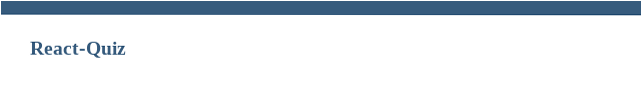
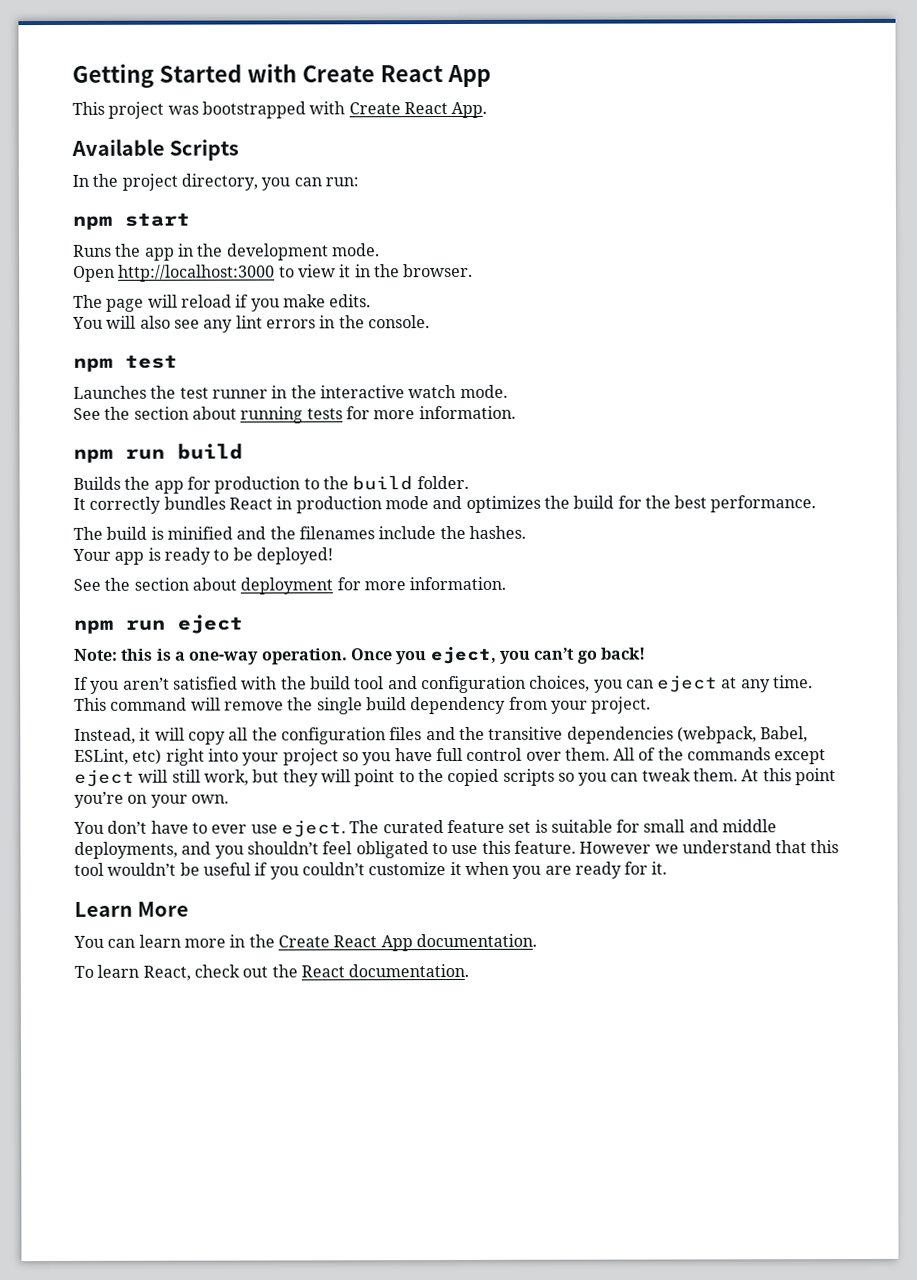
- React-Quiz
+ Getting Started with Create React App
+ This project was bootstrapped with Create React App.
+ Available Scripts
+ In the project directory, you can run:
+ npm start
+ Runs the app in the development mode.
+ Open http://localhost:3000 to view it in the browser.
+ The page will reload if you make edits.
+ You will also see any lint errors in the console.
+ npm test
+ Launches the test runner in the interactive watch mode.
+ See the section about running tests for more information.
+ npm run build
+ Builds the app for production to the build folder.
+ It correctly bundles React in production mode and optimizes the build for the best performance.
+ The build is minified and the filenames include the hashes.
+ Your app is ready to be deployed!
+ See the section about deployment for more information.
+ npm run eject
+ Note: this is a one-way operation. Once you eject, you can’t go back!
+ If you aren’t satisfied with the build tool and configuration choices, you can eject at any time. This command will remove the single build dependency from your project.
+ Instead, it will copy all the configuration files and the transitive dependencies (webpack, Babel, ESLint, etc) right into your project so you have full control over them. All of the commands except eject will still work, but they will point to the copied scripts so you can tweak them. At this point you’re on your own.
+ You don’t have to ever use eject. The curated feature set is suitable for small and middle deployments, and you shouldn’t feel obligated to use this feature. However we understand that this tool wouldn’t be useful if you couldn’t customize it when you are ready for it.
+ Learn More
+ You can learn more in the Create React App documentation.
+ To learn React, check out the React documentation.

